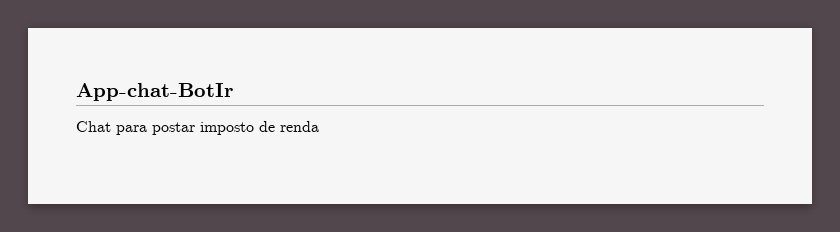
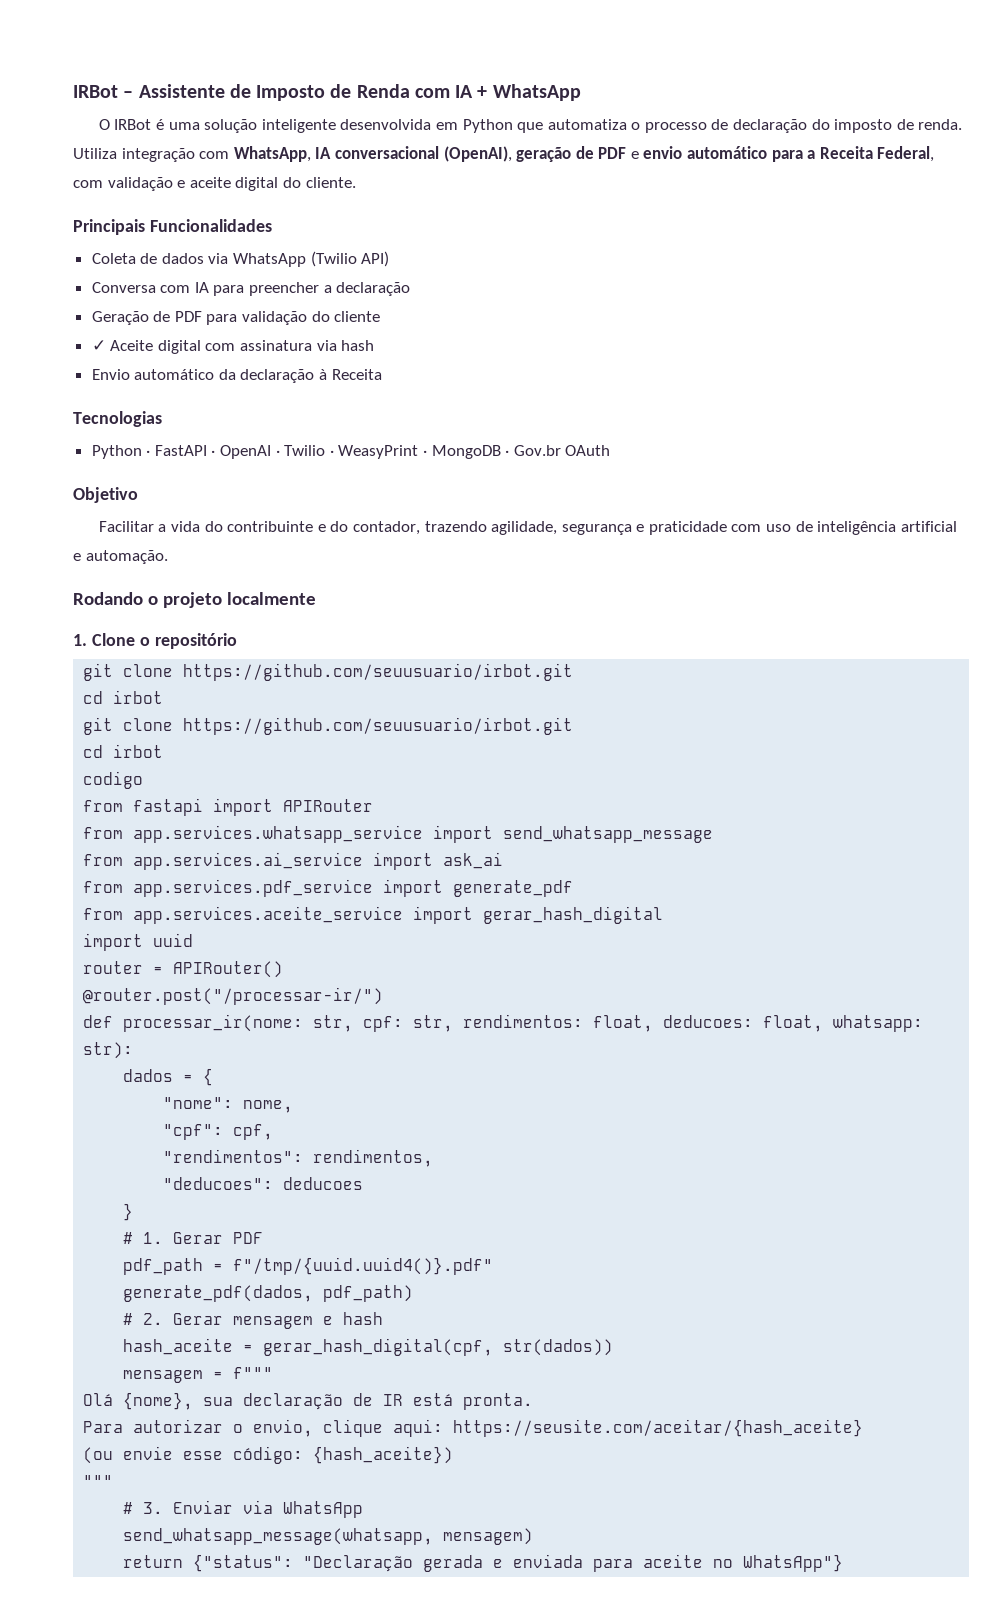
- App-chat-BotIr
- Chat para postar imposto de renda
+ IRBot – Assistente de Imposto de Renda com IA + WhatsApp
+ O IRBot é uma solução inteligente desenvolvida em Python que automatiza o processo de declaração do imposto de renda. Utiliza integração com WhatsApp, IA conversacional (OpenAI), geração de PDF e envio automático para a Receita Federal, com validação e aceite digital do cliente.
+ Principais Funcionalidades
+ Coleta de dados via WhatsApp (Twilio API)
+ Conversa com IA para preencher a declaração
+ Geração de PDF para validação do cliente
+ ✓ Aceite digital com assinatura via hash
+ Envio automático da declaração à Receita
+ Tecnologias
+ Python · FastAPI · OpenAI · Twilio · WeasyPrint · MongoDB · Gov.br OAuth
+ Objetivo
+ Facilitar a vida do contribuinte e do contador, trazendo agilidade, segurança e praticidade com uso de inteligência artificial e automação.
+ Rodando o projeto localmente
+ 1. Clone o repositório
+ git clone https://github.com/seuusuario/irbot.git
+ cd irbot
+ git clone https://github.com/seuusuario/irbot.git
+ cd irbot
+ codigo
+ from fastapi import APIRouter
+ from app.services.whatsapp_service import send_whatsapp_message
+ from app.services.ai_service import ask_ai
+ from app.services.pdf_service import generate_pdf
+ from app.services.aceite_service import gerar_hash_digital
+ import uuid
+ router = APIRouter()
+ @router.post("/processar-ir/")
+ def processar_ir(nome: str, cpf: str, rendimentos: float, deducoes: float, whatsapp: str):
+ dados = {
+ "nome": nome,
+ "cpf": cpf,
+ "rendimentos": rendimentos,
+ "deducoes": deducoes
+ }
+ # 1. Gerar PDF
+ pdf_path = f"/tmp/{uuid.uuid4()}.pdf"
+ generate_pdf(dados, pdf_path)
+ # 2. Gerar mensagem e hash
+ hash_aceite = gerar_hash_digital(cpf, str(dados))
+ mensagem = f"""
+ Olá {nome}, sua declaração de IR está pronta.
+ Para autorizar o envio, clique aqui: https://seusite.com/aceitar/{hash_aceite}
+ (ou envie esse código: {hash_aceite})
+ """
+ # 3. Enviar via WhatsApp
+ send_whatsapp_message(whatsapp, mensagem)
+ return {"status": "Declaração gerada e enviada para aceite no WhatsApp"}

